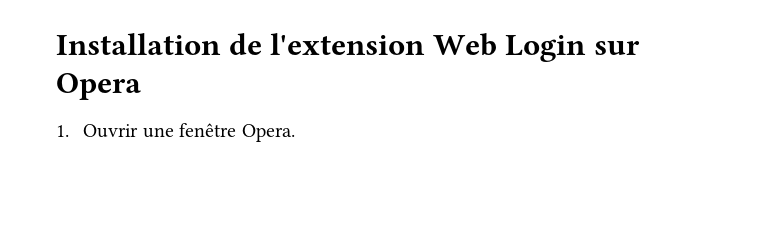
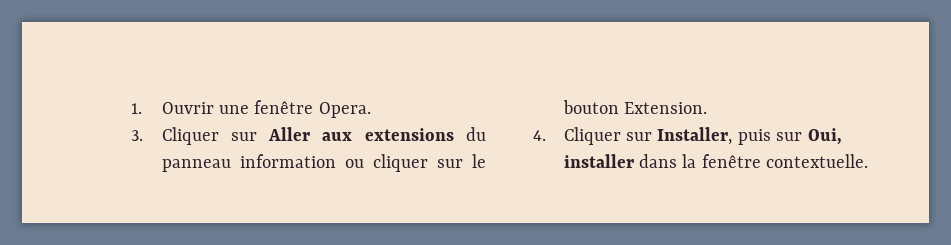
- Installation de l'extension Web Login sur Opera
+ 3. Cliquer sur Aller aux extensions du panneau information ou cliquer sur le bouton Extension.
+ 4. Cliquer sur Installer, puis sur Oui, installer dans la fenêtre contextuelle.

